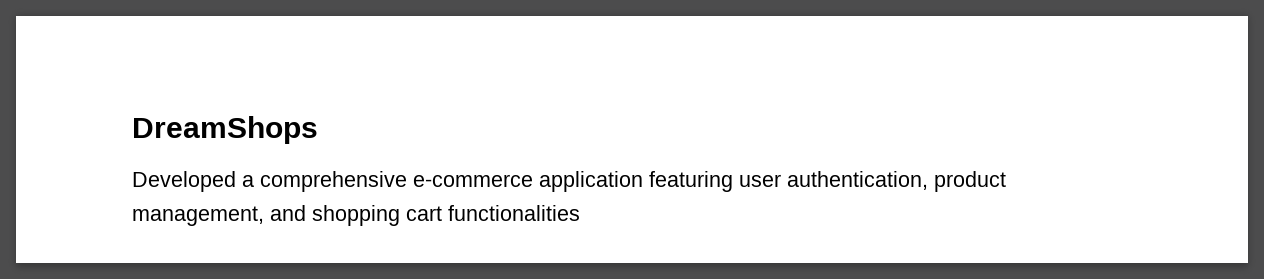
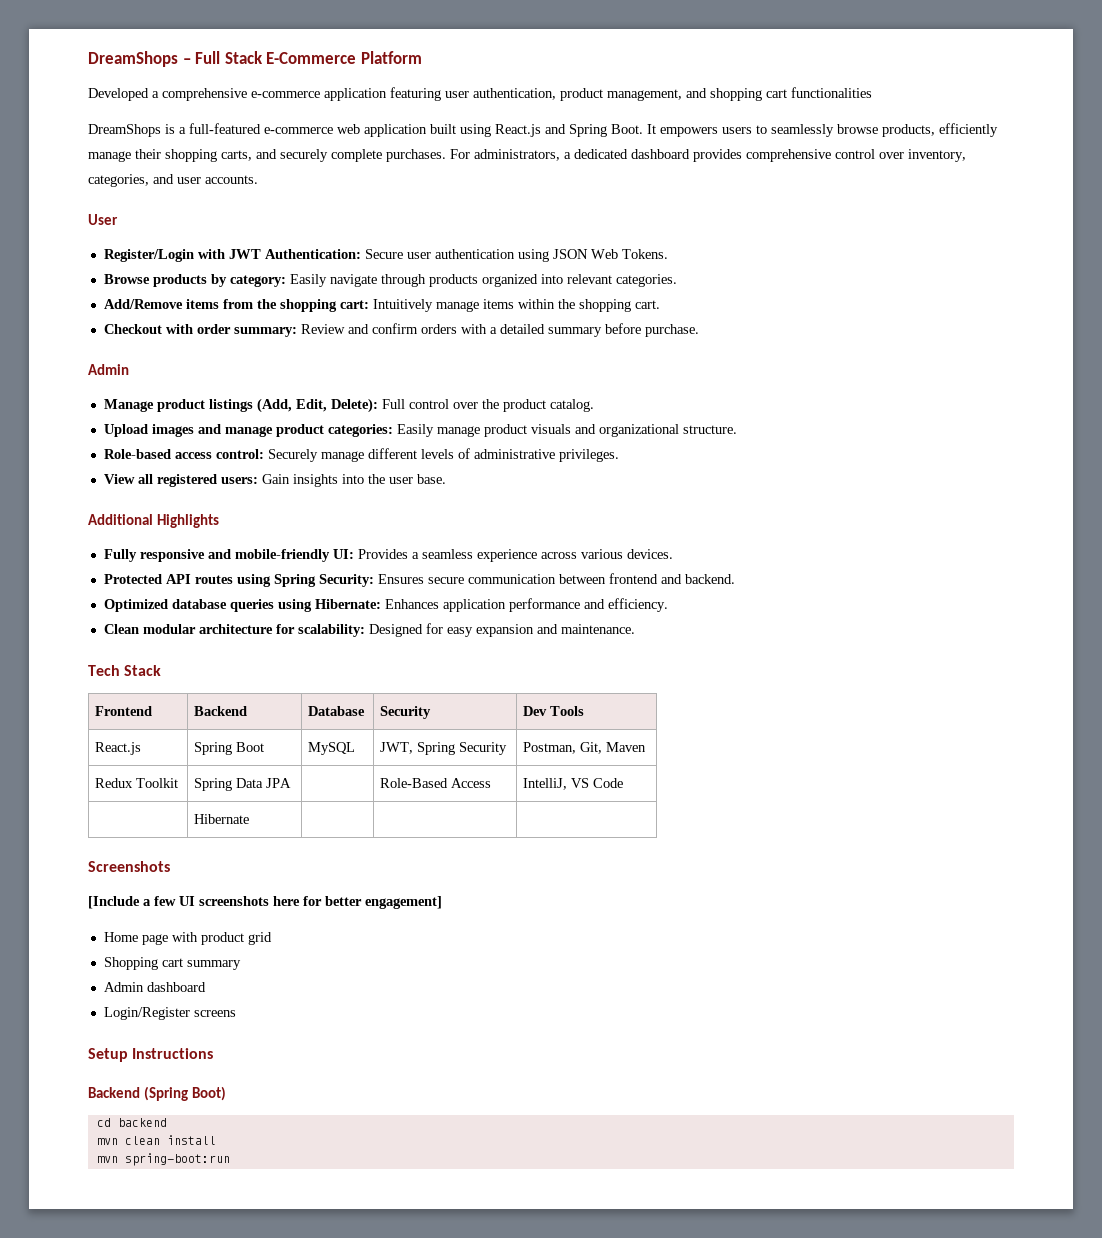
- DreamShops
+ DreamShops – Full Stack E-Commerce Platform
+ DreamShops is a full-featured e-commerce web application built using React.js and Spring Boot. It empowers users to seamlessly browse products, efficiently manage their shopping carts, and securely complete purchases. For administrators, a dedicated dashboard provides comprehensive control over inventory, categories, and user accounts.
+ User
+ Register/Login with JWT Authentication: Secure user authentication using JSON Web Tokens.
+ Browse products by category: Easily navigate through products organized into relevant categories.
+ Add/Remove items from the shopping cart: Intuitively manage items within the shopping cart.
+ Checkout with order summary: Review and confirm orders with a detailed summary before purchase.
+ Admin
+ Manage product listings (Add, Edit, Delete): Full control over the product catalog.
+ Upload images and manage product categories: Easily manage product visuals and organizational structure.
+ Role-based access control: Securely manage different levels of administrative privileges.
+ View all registered users: Gain insights into the user base.
+ Additional Highlights
+ Fully responsive and mobile-friendly UI: Provides a seamless experience across various devices.
+ Protected API routes using Spring Security: Ensures secure communication between frontend and backend.
+ Optimized database queries using Hibernate: Enhances application performance and efficiency.
+ Clean modular architecture for scalability: Designed for easy expansion and maintenance.
+ Tech Stack
+ Frontend | Backend | Database | Security | Dev Tools
+ React.js | Spring Boot | MySQL | JWT, Spring Security | Postman, Git, Maven
+ Redux Toolkit | Spring Data JPA | | Role-Based Access | IntelliJ, VS Code
+ | Hibernate | | |
+ Screenshots
+ [Include a few UI screenshots here for better engagement]
+ Home page with product grid
+ Shopping cart summary
+ Admin dashboard
+ Login/Register screens
+ Setup Instructions
+ Backend (Spring Boot)
+ cd backend
+ mvn clean install
+ mvn spring-boot:run

